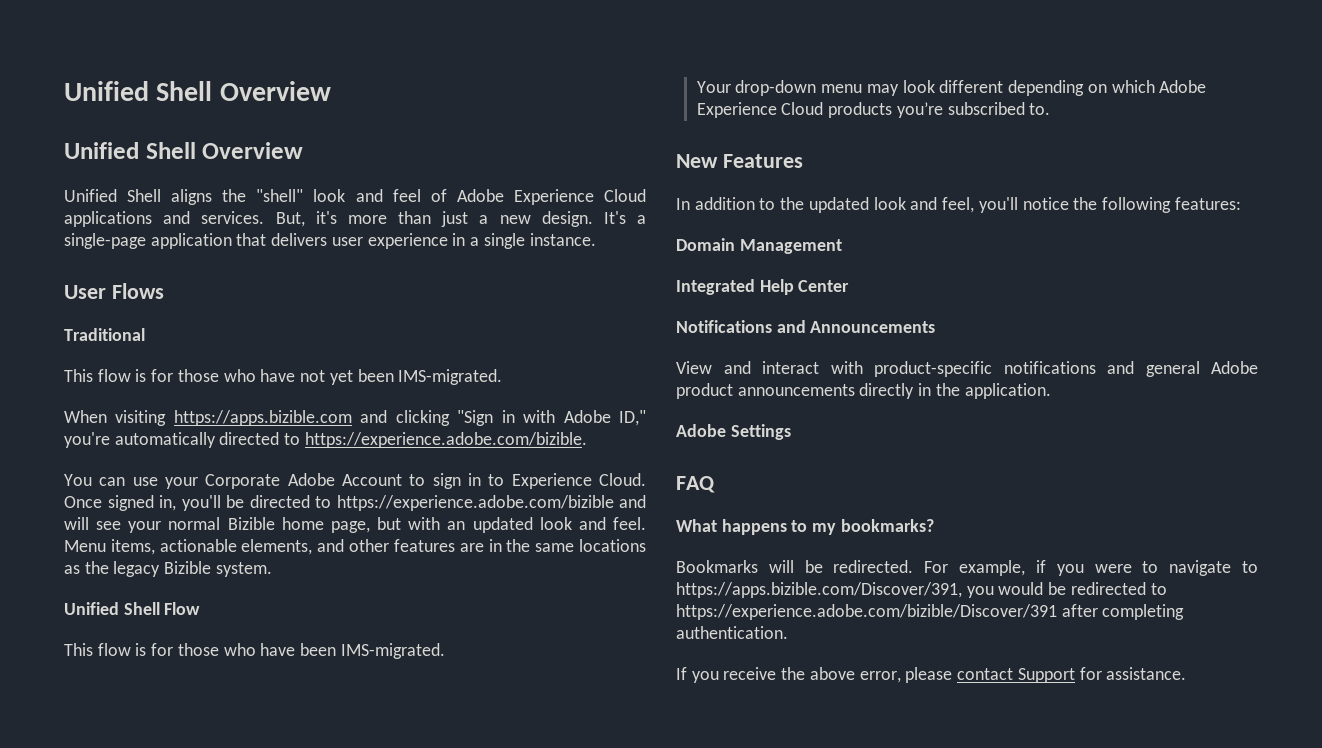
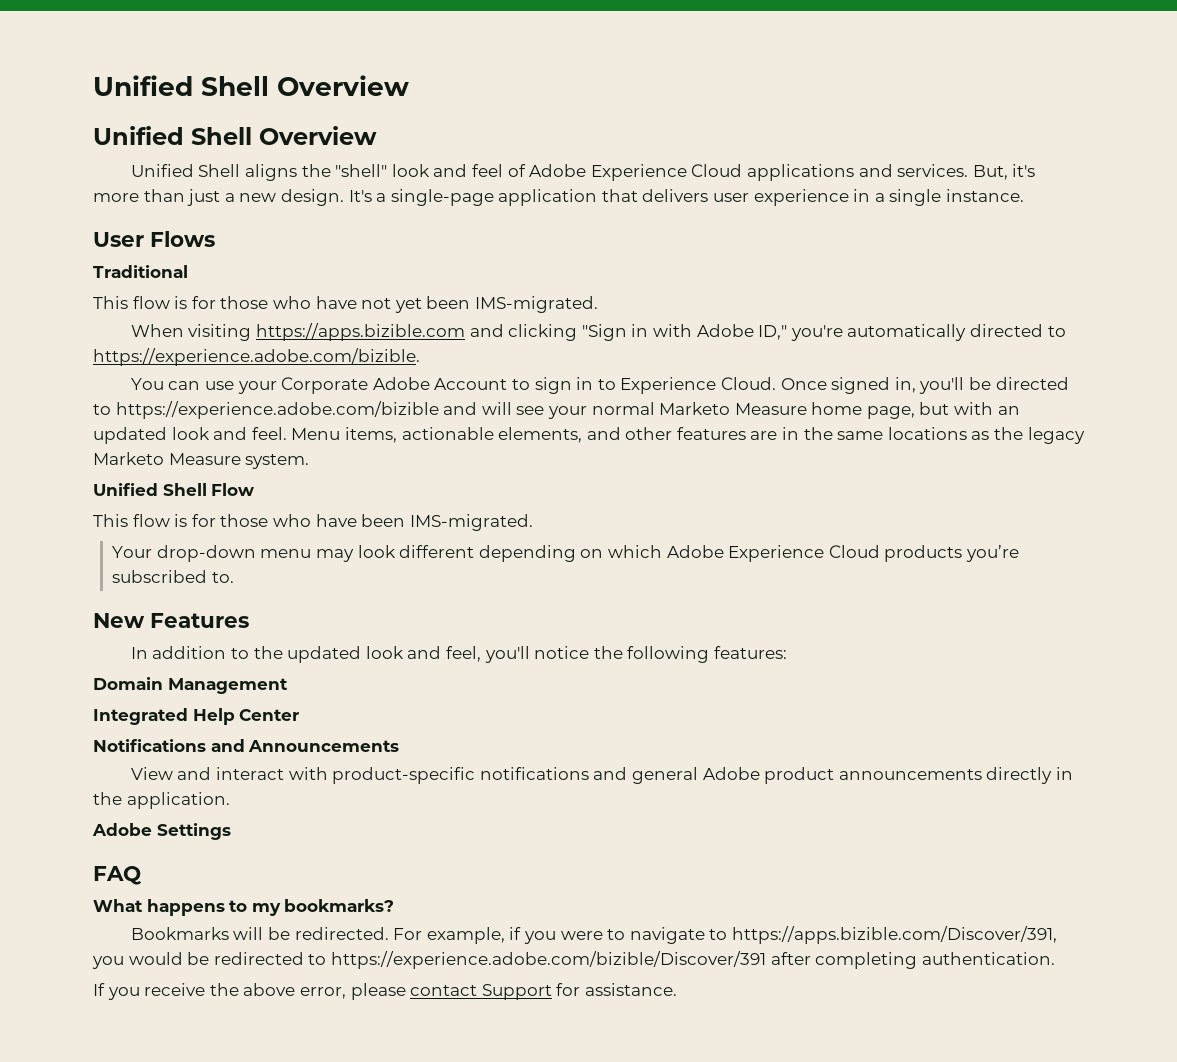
- Once signed in, you'll be directed to https://experience.adobe.com/bizible and will see your normal Bizible home page, but with an updated look and feel.
+ Once signed in, you'll be directed to https://experience.adobe.com/bizible and will see your normal Marketo Measure home page, but with an updated look and feel.
- Menu items, actionable elements, and other features are in the same locations as the legacy Bizible system.
+ Menu items, actionable elements, and other features are in the same locations as the legacy Marketo Measure system.

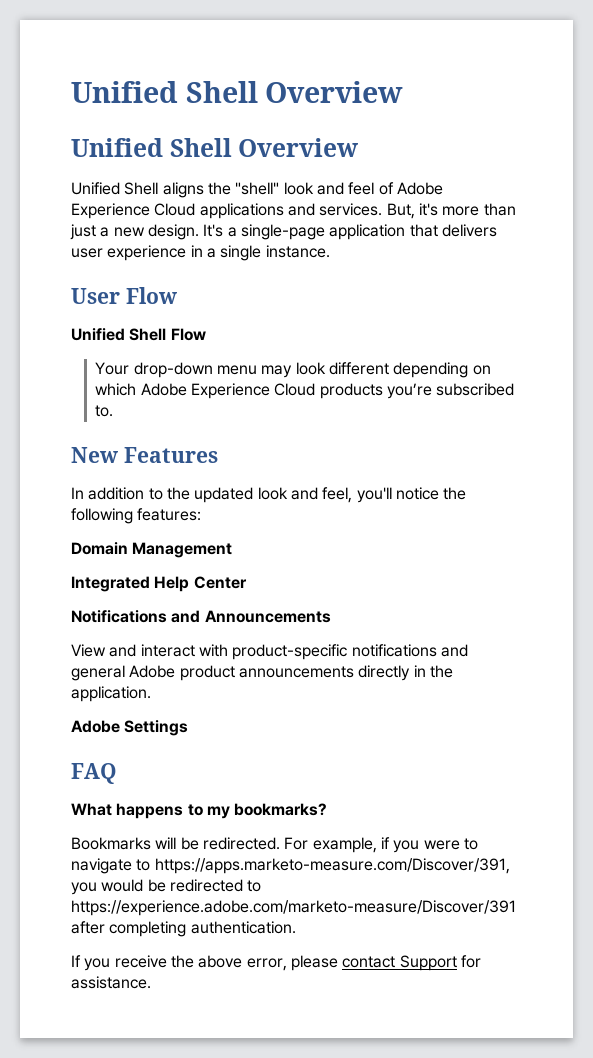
- User Flows
- Traditional
- This flow is for those who have not yet been IMS-migrated.
- When visiting https://apps.bizible.com and clicking "Sign in with Adobe ID," you're automatically directed to https://experience.adobe.com/bizible.
- You can use your Corporate Adobe Account to sign in to Experience Cloud. Once signed in, you'll be directed to https://experience.adobe.com/bizible and will see your normal Marketo Measure home page, but with an updated look and feel. Menu items, actionable elements, and other features are in the same locations as the legacy Marketo Measure system.
+ User Flow
  Unified Shell Flow
- This flow is for those who have been IMS-migrated.
- For example, if you were to navigate to https://apps.bizible.com/Discover/391, you would be redirected to https://experience.adobe.com/bizible/Discover/391 after completing authentication.
+ For example, if you were to navigate to https://apps.marketo-measure.com/Discover/391, you would be redirected to https://experience.adobe.com/marketo-measure/Discover/391 after completing authentication.

